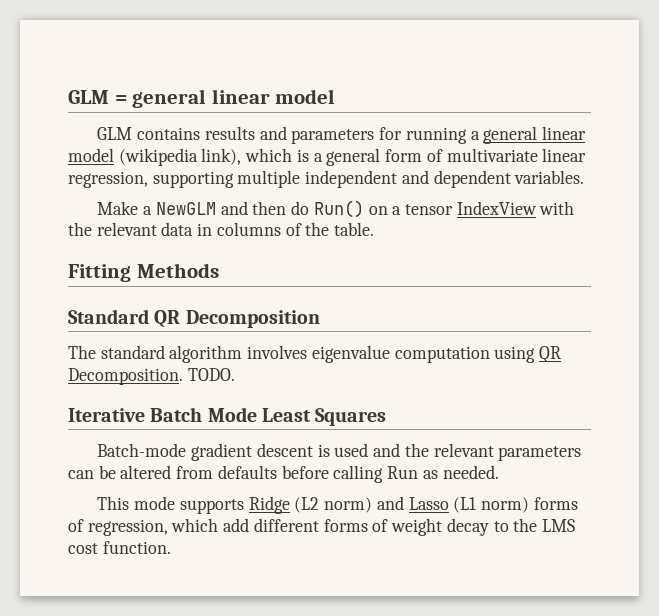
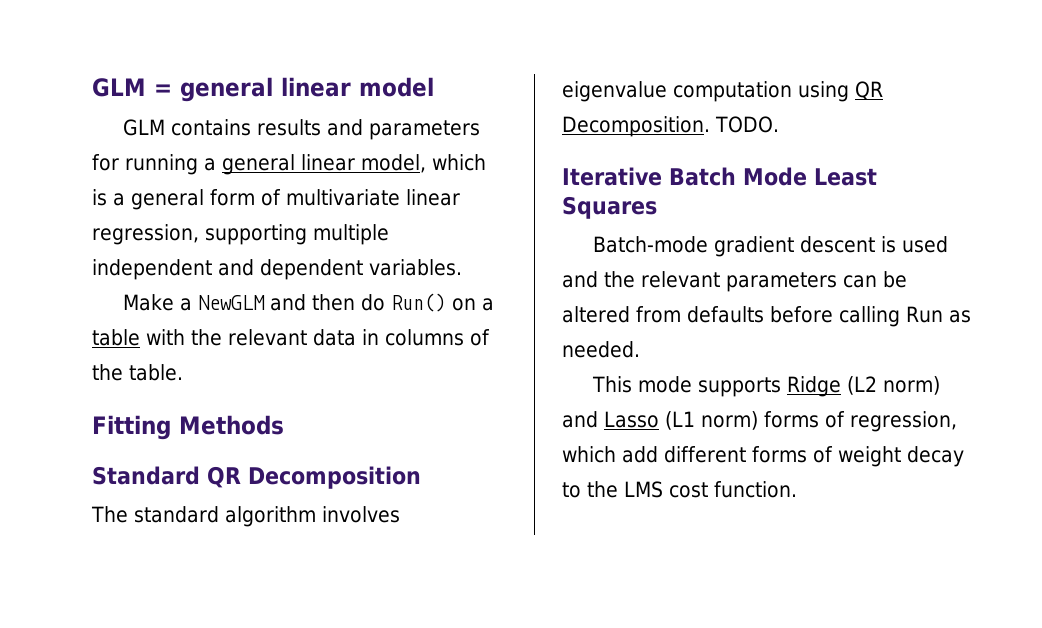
- GLM contains results and parameters for running a general linear model (wikipedia link), which is a general form of multivariate linear regression, supporting multiple independent and dependent variables.
+ GLM contains results and parameters for running a general linear model, which is a general form of multivariate linear regression, supporting multiple independent and dependent variables.
- Make a NewGLM and then do Run() on a tensor IndexView with the relevant data in columns of the table.
+ Make a NewGLM and then do Run() on a table with the relevant data in columns of the table.

